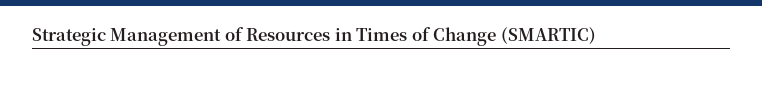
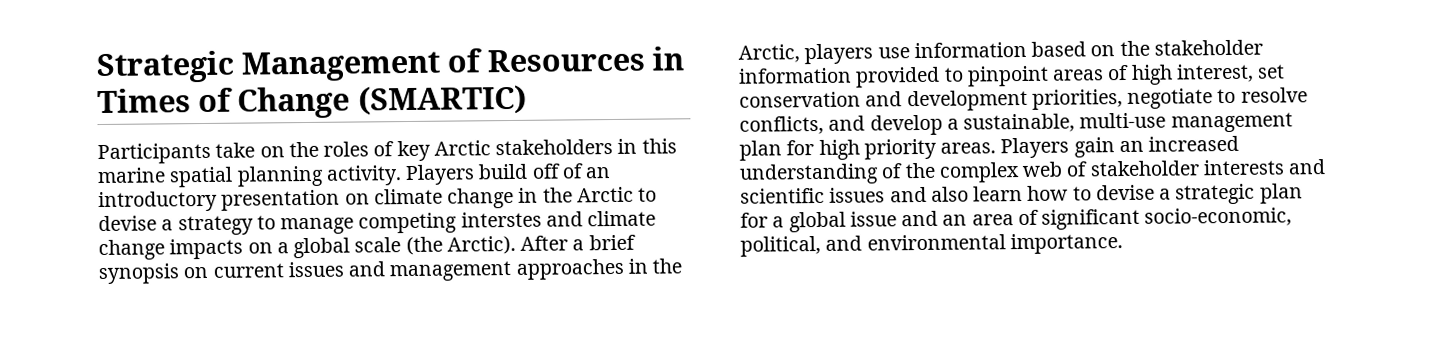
+ Participants take on the roles of key Arctic stakeholders in this marine spatial planning activity. Players build off of an introductory presentation on climate change in the Arctic to devise a strategy to manage competing interstes and climate change impacts on a global scale (the Arctic). After a brief synopsis on current issues and management approaches in the Arctic, players use information based on the stakeholder information provided to pinpoint areas of high interest, set conservation and development priorities, negotiate to resolve conflicts, and develop a sustainable, multi-use management plan for high priority areas. Players gain an increased understanding of the complex web of stakeholder interests and scientific issues and also learn how to devise a strategic plan for a global issue and an area of significant socio-economic, political, and environmental importance.

